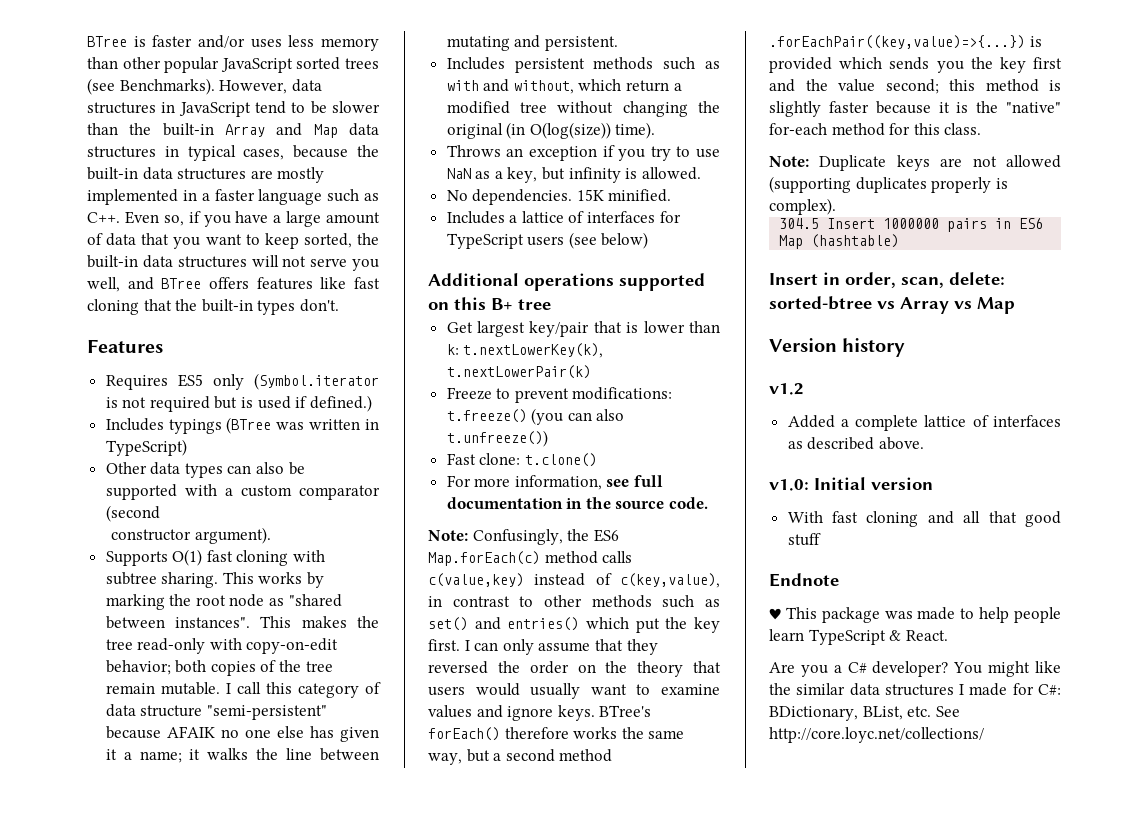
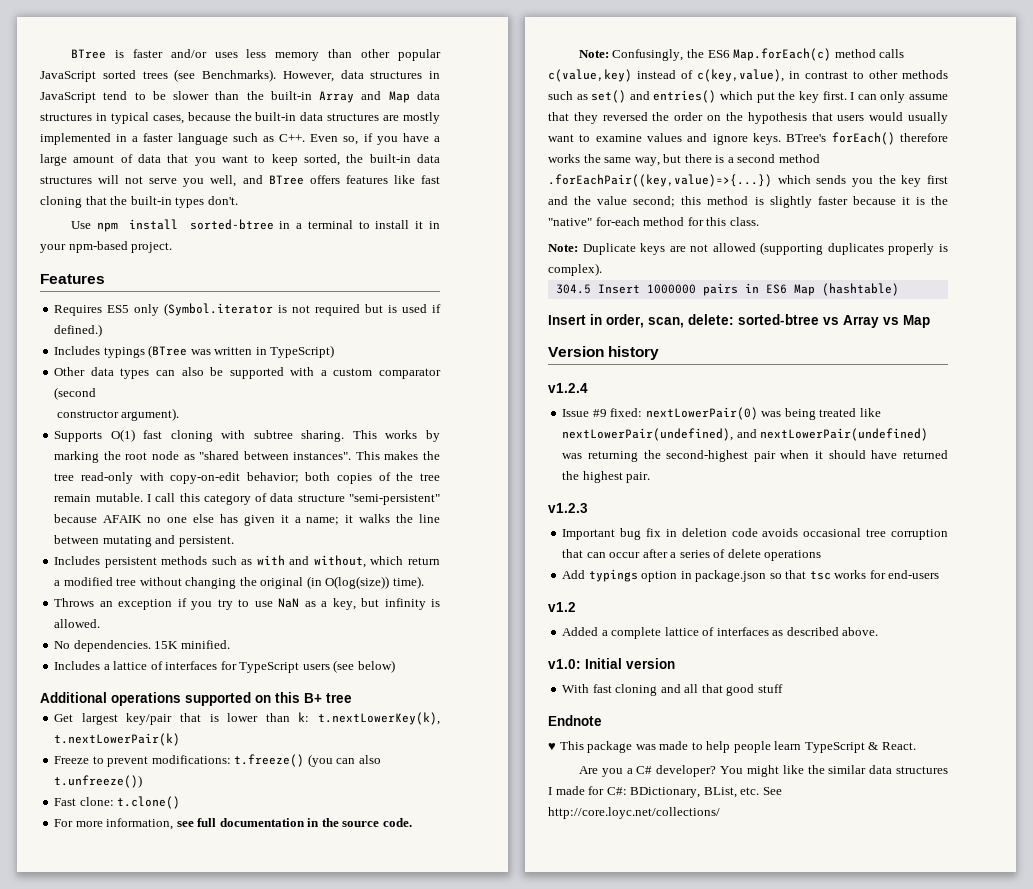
+ Use npm install sorted-btree in a terminal to install it in your npm-based project.
- I can only assume that they reversed the order on the theory that users would usually want to examine values and ignore keys.
+ I can only assume that they reversed the order on the hypothesis that users would usually want to examine values and ignore keys.
- BTree's forEach() therefore works the same way, but a second method .forEachPair((key,value)=>{...}) is provided which sends you the key first and the value second; this method is slightly faster because it is the "native" for-each method for this class.
+ BTree's forEach() therefore works the same way, but there is a second method .forEachPair((key,value)=>{...}) which sends you the key first and the value second; this method is slightly faster because it is the "native" for-each method for this class.
+ v1.2.4
+ Issue #9 fixed: nextLowerPair(0) was being treated like nextLowerPair(undefined), and nextLowerPair(undefined) was returning the second-highest pair when it should have returned the highest pair.
+ v1.2.3
+ Important bug fix in deletion code avoids occasional tree corruption that can occur after a series of delete operations
+ Add typings option in package.json so that tsc works for end-users

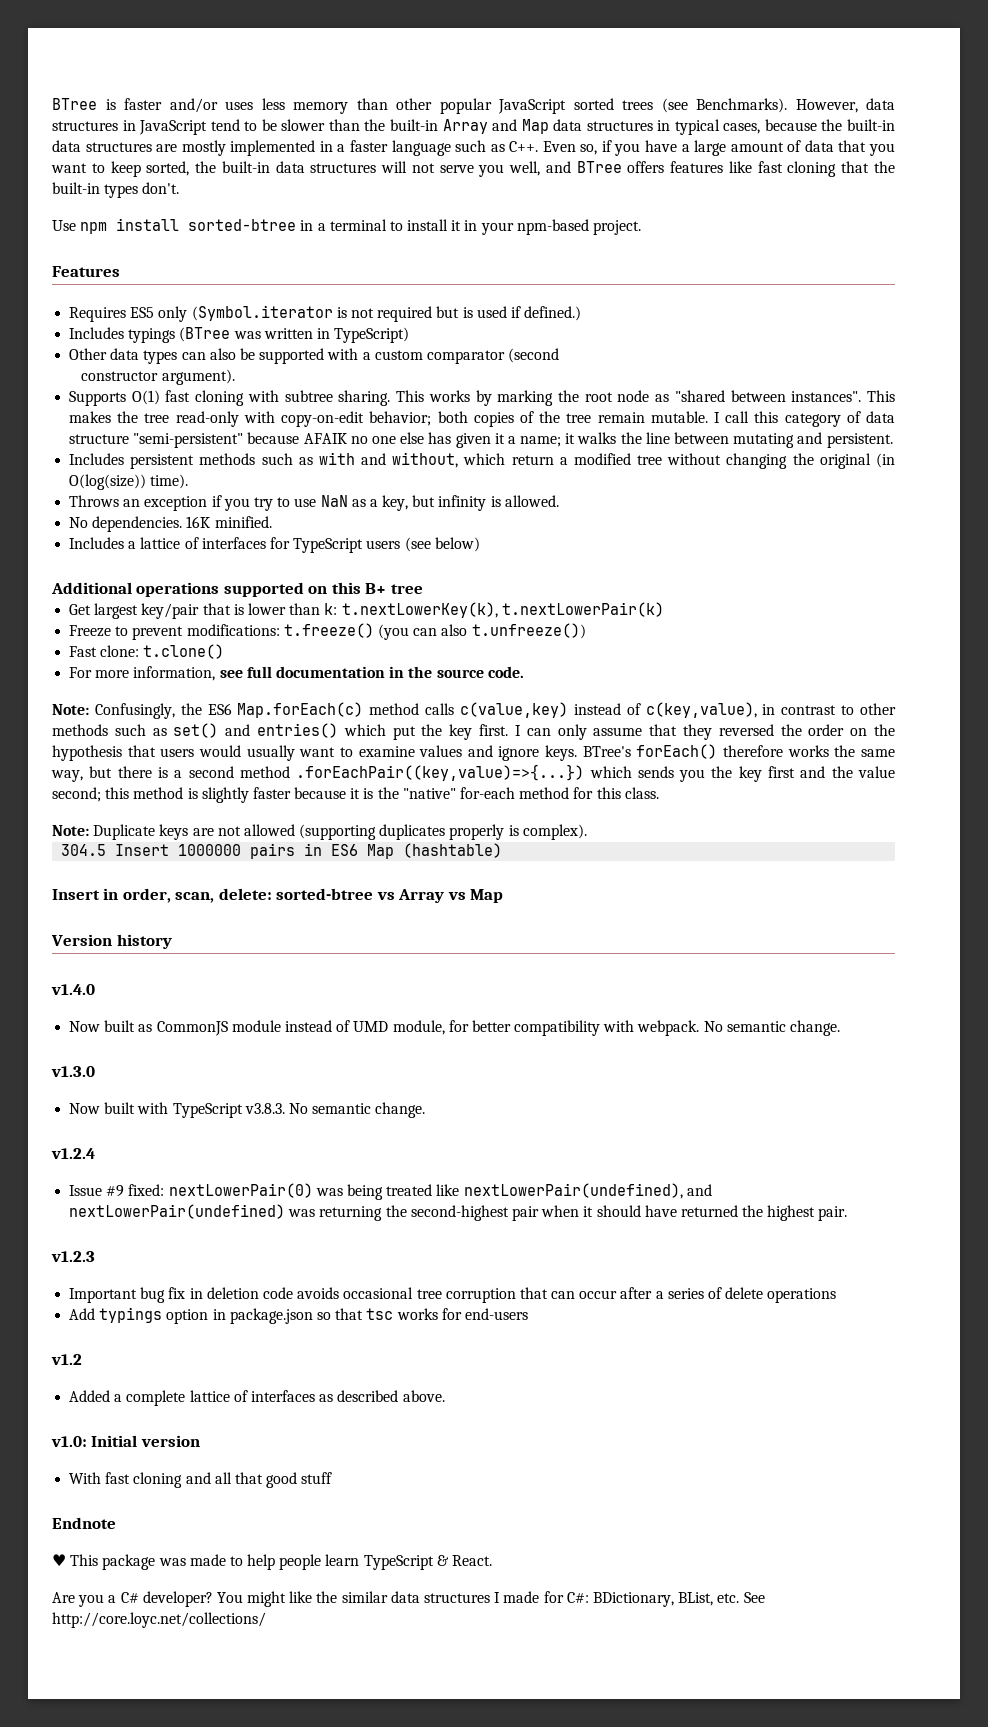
- 15K minified.
+ 16K minified.
+ v1.4.0
+ Now built as CommonJS module instead of UMD module, for better compatibility with webpack. No semantic change.
+ v1.3.0
+ Now built with TypeScript v3.8.3. No semantic change.

